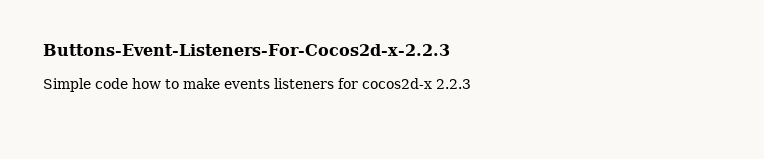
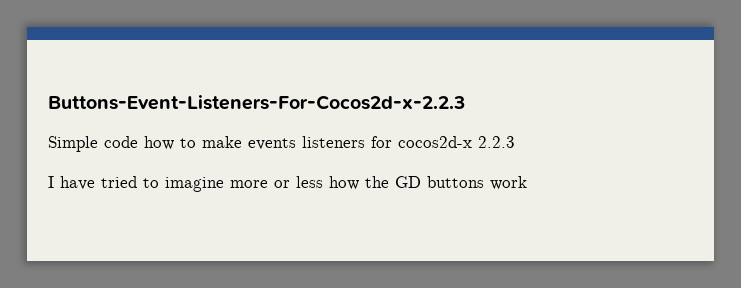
+ I have tried to imagine more or less how the GD buttons work

